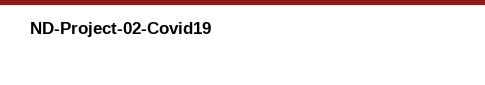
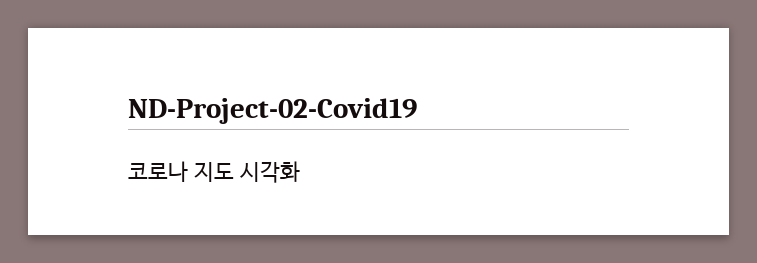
+ 코로나 지도 시각화

